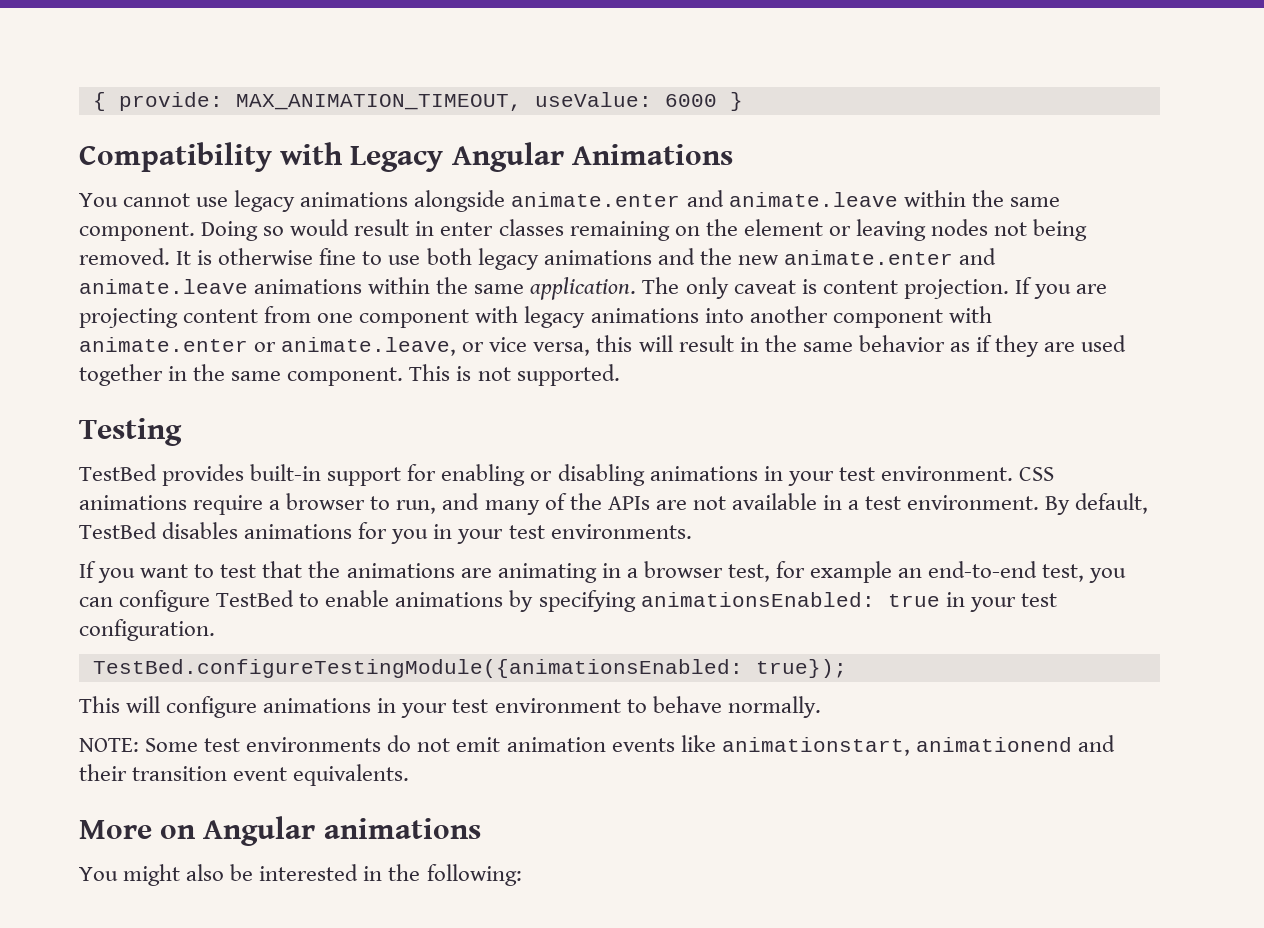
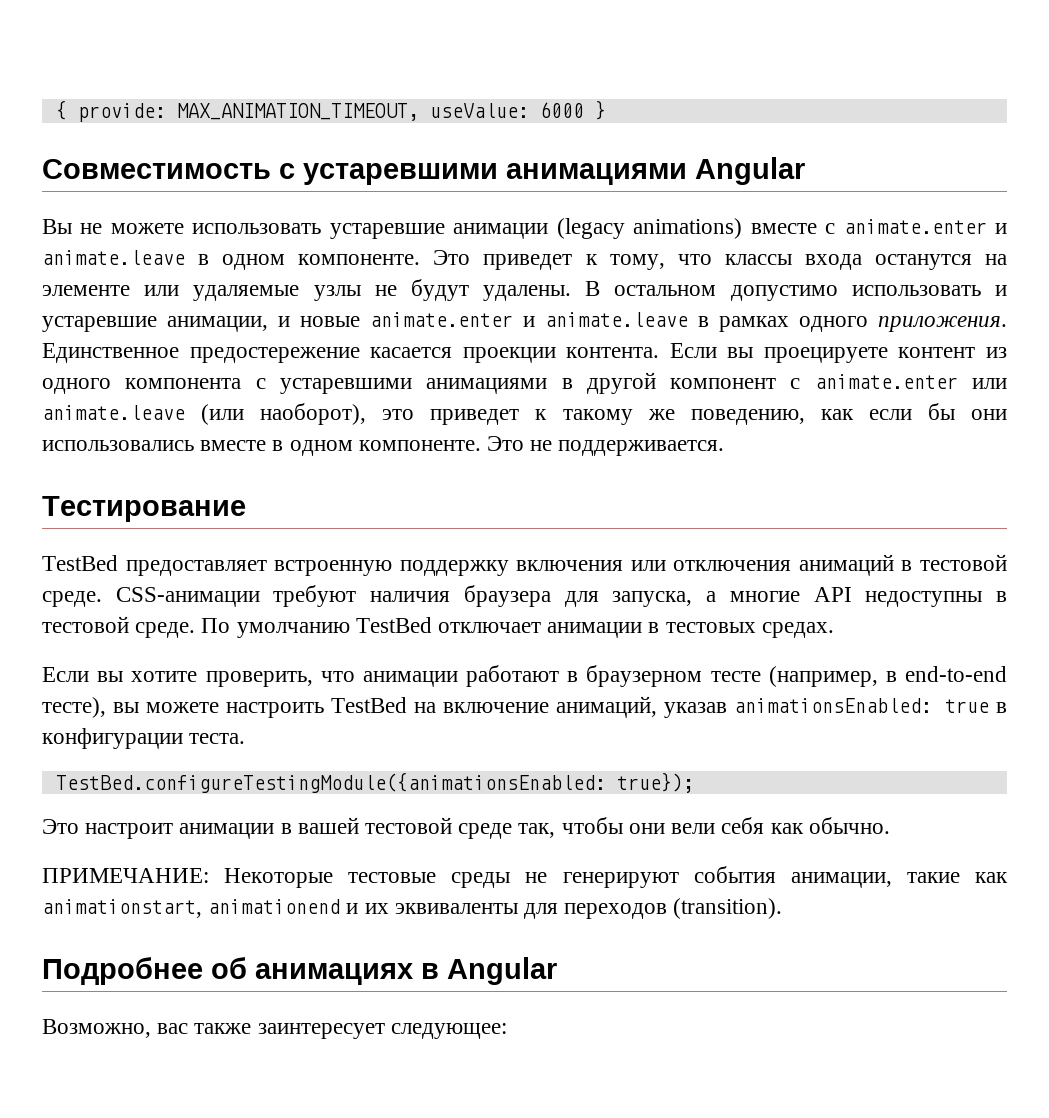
- Compatibility with Legacy Angular Animations
- You cannot use legacy animations alongside animate.enter and animate.leave within the same component. Doing so would result in enter classes remaining on the element or leaving nodes not being removed. It is otherwise fine to use both legacy animations and the new animate.enter and animate.leave animations within the same application. The only caveat is content projection. If you are projecting content from one component with legacy animations into another component with animate.enter or animate.leave, or vice versa, this will result in the same behavior as if they are used together in the same component. This is not supported.
- Testing
- TestBed provides built-in support for enabling or disabling animations in your test environment. CSS animations require a browser to run, and many of the APIs are not available in a test environment. By default, TestBed disables animations for you in your test environments.
- If you want to test that the animations are animating in a browser test, for example an end-to-end test, you can configure TestBed to enable animations by specifying animationsEnabled: true in your test configuration.
+ Совместимость с устаревшими анимациями Angular
+ Вы не можете использовать устаревшие анимации (legacy animations) вместе с animate.enter и animate.leave в одном компоненте. Это приведет к тому, что классы входа останутся на элементе или удаляемые узлы не будут удалены. В остальном допустимо использовать и устаревшие анимации, и новые animate.enter и animate.leave в рамках одного приложения. Единственное предостережение касается проекции контента. Если вы проецируете контент из одного компонента с устаревшими анимациями в другой компонент с animate.enter или animate.leave (или наоборот), это приведет к такому же поведению, как если бы они использовались вместе в одном компоненте. Это не поддерживается.
+ Тестирование
+ TestBed предоставляет встроенную поддержку включения или отключения анимаций в тестовой среде. CSS-анимации требуют наличия браузера для запуска, а многие API недоступны в тестовой среде. По умолчанию TestBed отключает анимации в тестовых средах.
+ Если вы хотите проверить, что анимации работают в браузерном тесте (например, в end-to-end тесте), вы можете настроить TestBed на включение анимаций, указав animationsEnabled: true в конфигурации теста.
  TestBed.configureTestingModule({animationsEnabled: true});
- This will configure animations in your test environment to behave normally.
- NOTE: Some test environments do not emit animation events like animationstart, animationend and their transition event equivalents.
- More on Angular animations
- You might also be interested in the following:
+ Это настроит анимации в вашей тестовой среде так, чтобы они вели себя как обычно.
+ ПРИМЕЧАНИЕ: Некоторые тестовые среды не генерируют события анимации, такие как animationstart, animationend и их эквиваленты для переходов (transition).
+ Подробнее об анимациях в Angular
+ Возможно, вас также заинтересует следующее:

